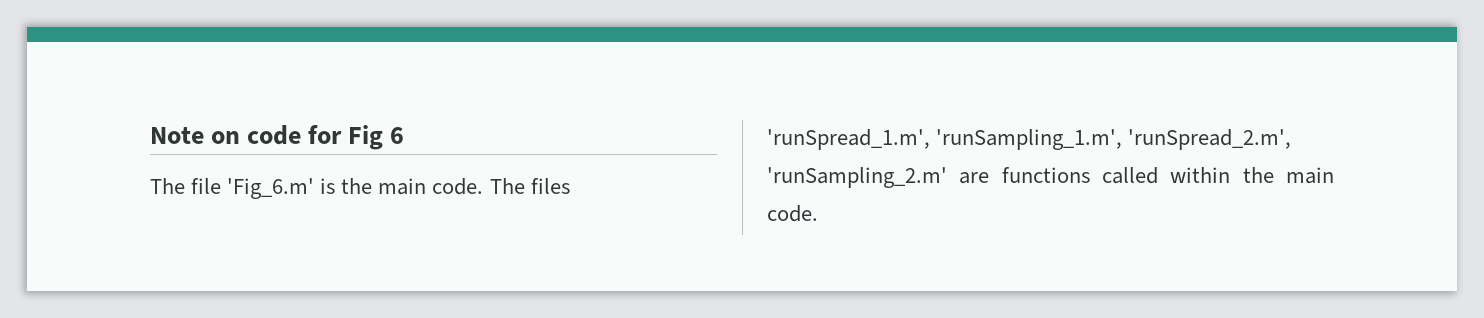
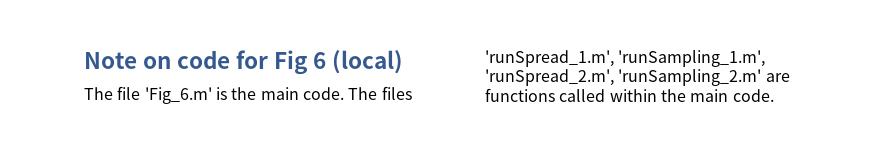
- Note on code for Fig 6
+ Note on code for Fig 6 (local)

